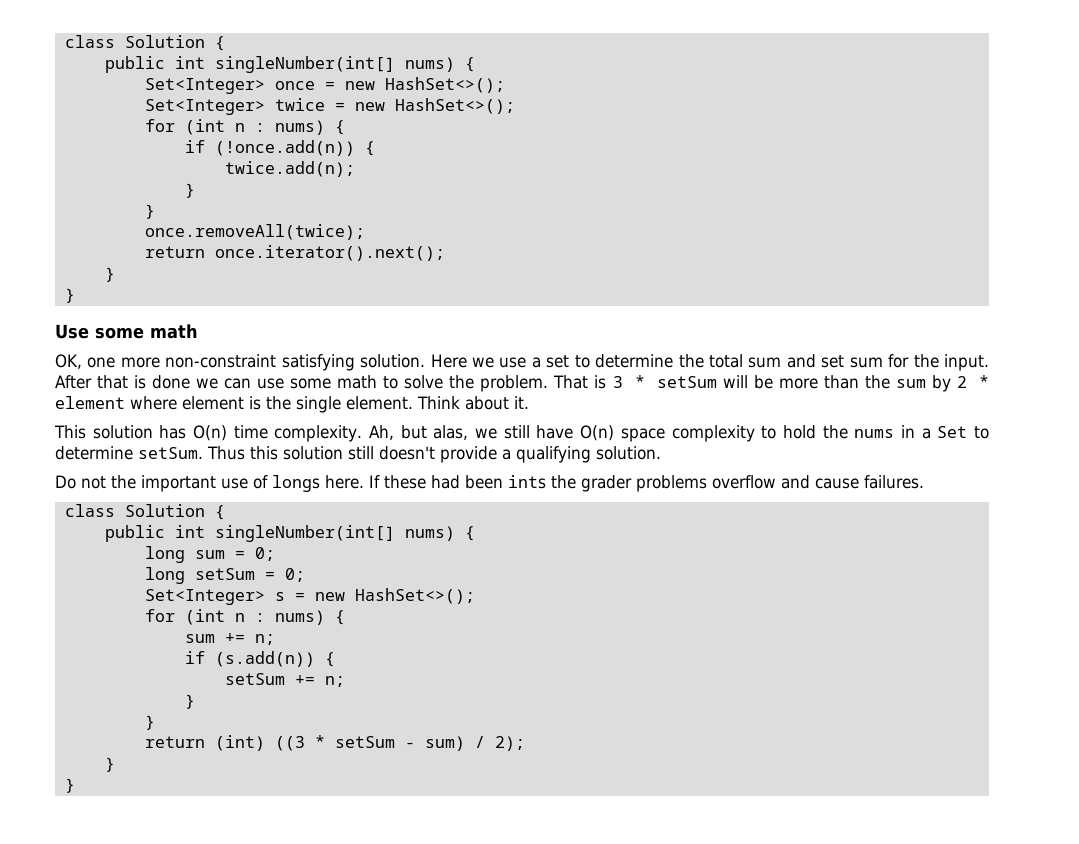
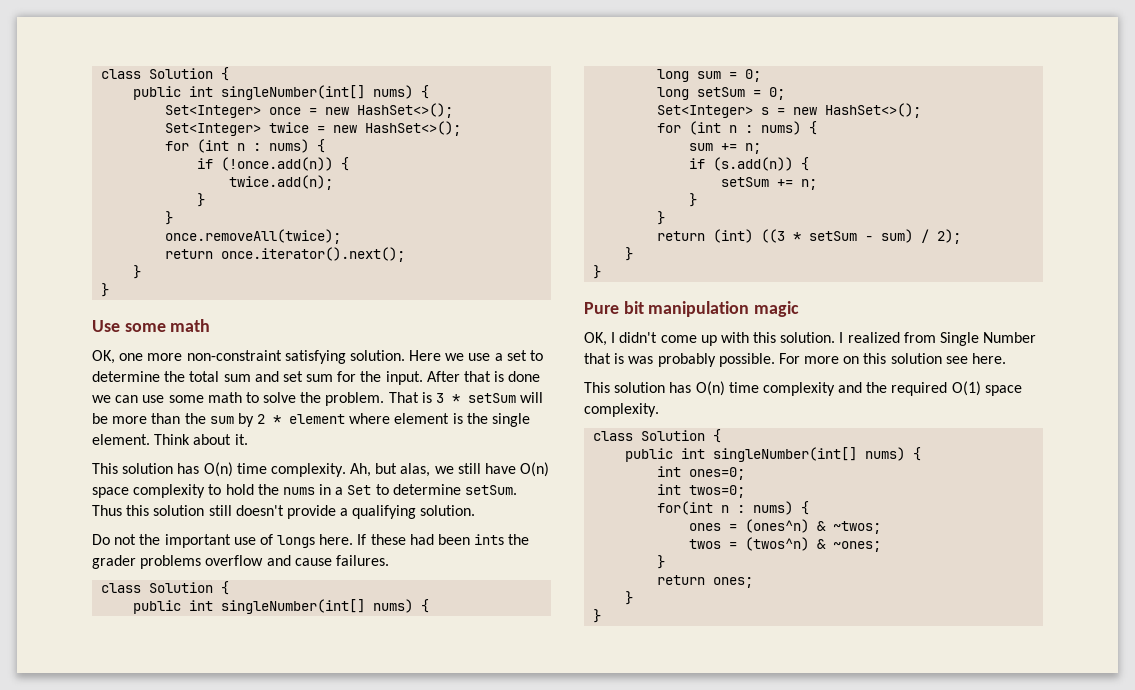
+ Pure bit manipulation magic
+ OK, I didn't come up with this solution. I realized from Single Number that is was probably possible. For more on this solution see here.
+ This solution has O(n) time complexity and the required O(1) space complexity.
+ class Solution {
+ public int singleNumber(int[] nums) {
+ int ones=0;
+ int twos=0;
+ for(int n : nums) {
+ ones = (ones^n) & ~twos;
+ twos = (twos^n) & ~ones;
+ }
+ return ones;
+ }
+ }

